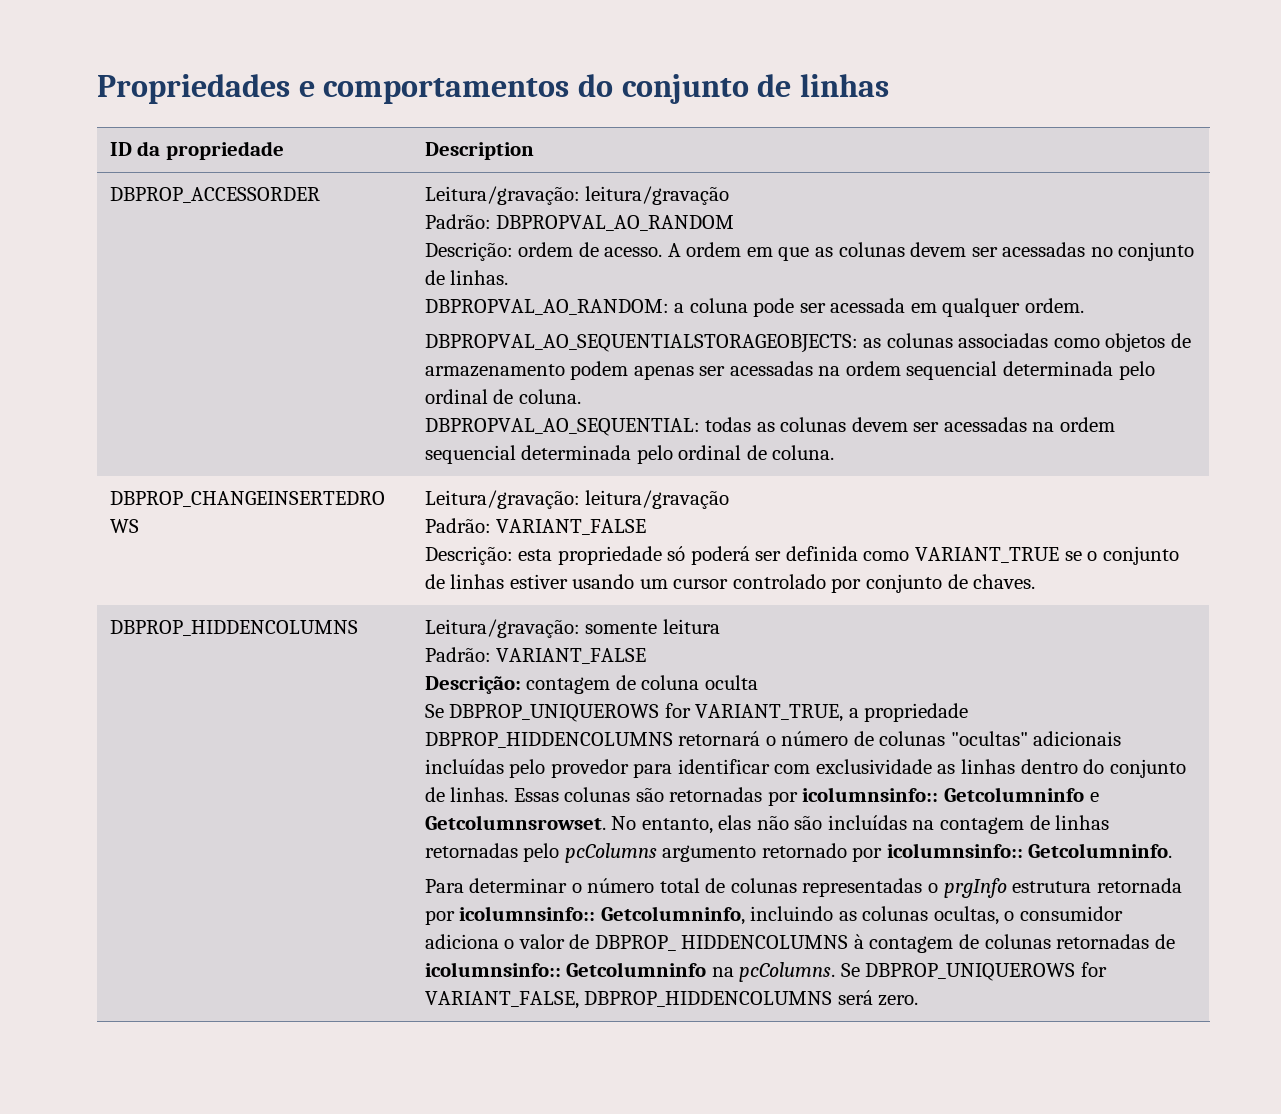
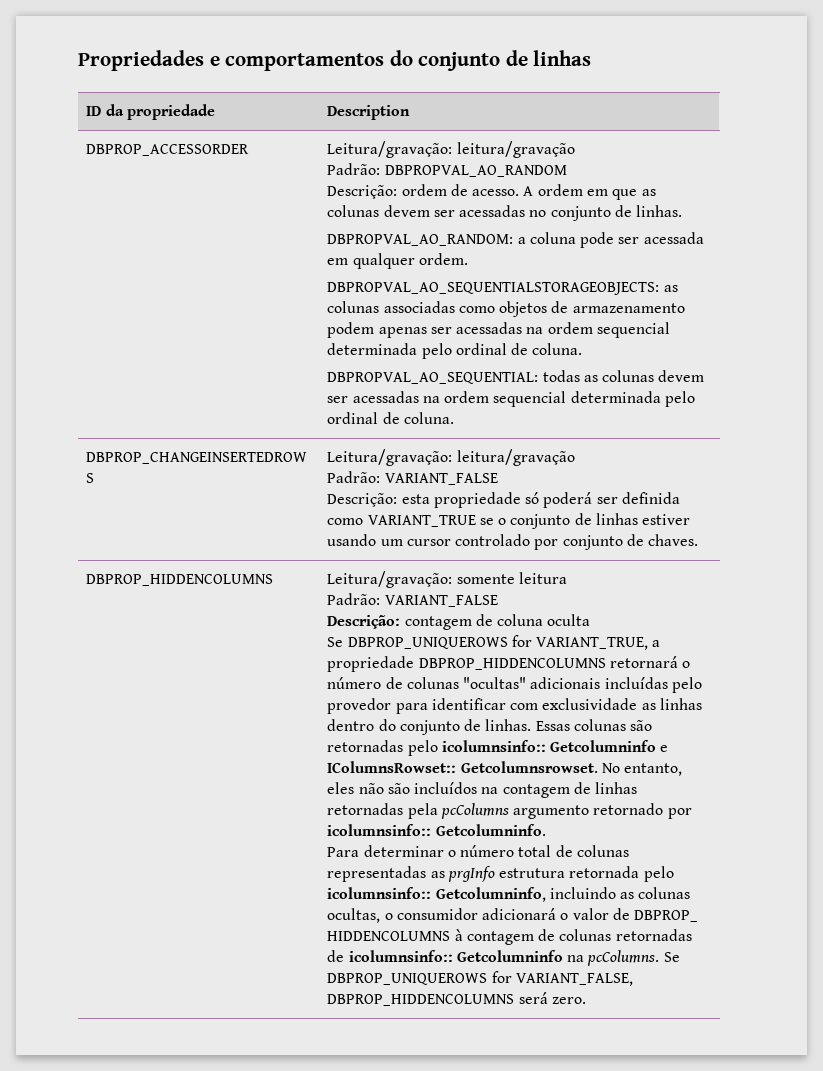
- Essas colunas são retornadas por icolumnsinfo:: Getcolumninfo e Getcolumnsrowset.
+ Essas colunas são retornadas pelo icolumnsinfo:: Getcolumninfo e IColumnsRowset:: Getcolumnsrowset.
- No entanto, elas não são incluídas na contagem de linhas retornadas pelo pcColumns argumento retornado por icolumnsinfo:: Getcolumninfo.
+ No entanto, eles não são incluídos na contagem de linhas retornadas pela pcColumns argumento retornado por icolumnsinfo:: Getcolumninfo.
- Para determinar o número total de colunas representadas o prgInfo estrutura retornada por icolumnsinfo:: Getcolumninfo, incluindo as colunas ocultas, o consumidor adiciona o valor de DBPROP_ HIDDENCOLUMNS à contagem de colunas retornadas de icolumnsinfo:: Getcolumninfo na pcColumns.
+ Para determinar o número total de colunas representadas as prgInfo estrutura retornada pelo icolumnsinfo:: Getcolumninfo, incluindo as colunas ocultas, o consumidor adicionará o valor de DBPROP_ HIDDENCOLUMNS à contagem de colunas retornadas de icolumnsinfo:: Getcolumninfo na pcColumns.

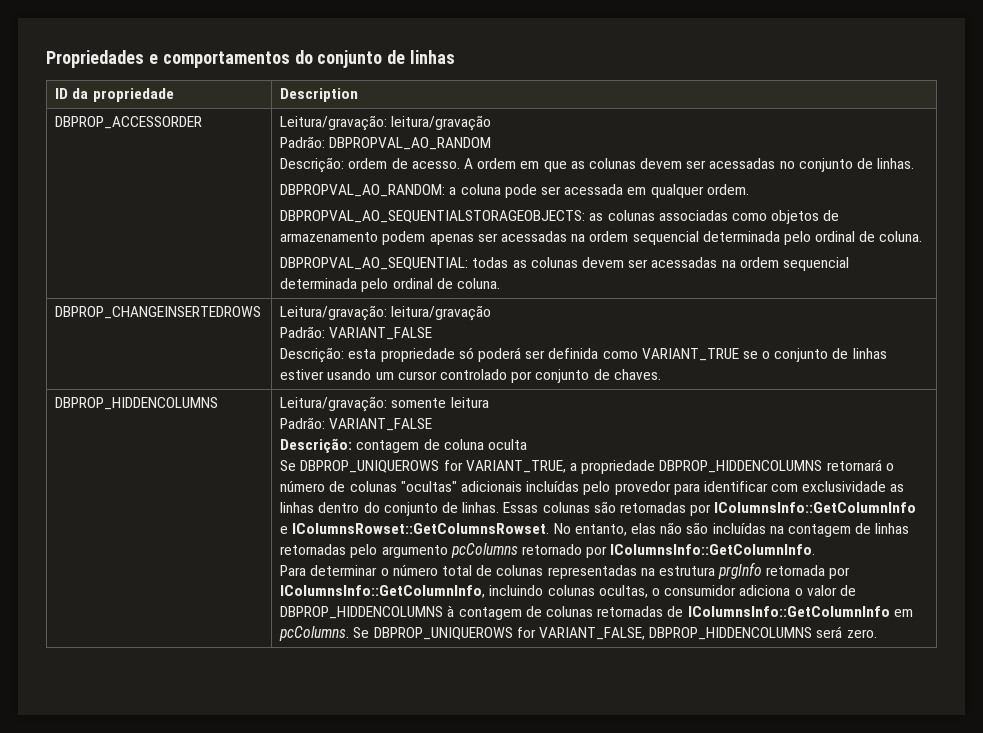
- Essas colunas são retornadas pelo icolumnsinfo:: Getcolumninfo e IColumnsRowset:: Getcolumnsrowset.
+ Essas colunas são retornadas por IColumnsInfo::GetColumnInfo e IColumnsRowset::GetColumnsRowset.
- No entanto, eles não são incluídos na contagem de linhas retornadas pela pcColumns argumento retornado por icolumnsinfo:: Getcolumninfo.
+ No entanto, elas não são incluídas na contagem de linhas retornadas pelo argumento pcColumns retornado por IColumnsInfo::GetColumnInfo.
- Para determinar o número total de colunas representadas as prgInfo estrutura retornada pelo icolumnsinfo:: Getcolumninfo, incluindo as colunas ocultas, o consumidor adicionará o valor de DBPROP_ HIDDENCOLUMNS à contagem de colunas retornadas de icolumnsinfo:: Getcolumninfo na pcColumns.
+ Para determinar o número total de colunas representadas na estrutura prgInfo retornada por IColumnsInfo::GetColumnInfo, incluindo colunas ocultas, o consumidor adiciona o valor de DBPROP_HIDDENCOLUMNS à contagem de colunas retornadas de IColumnsInfo::GetColumnInfo em pcColumns.

